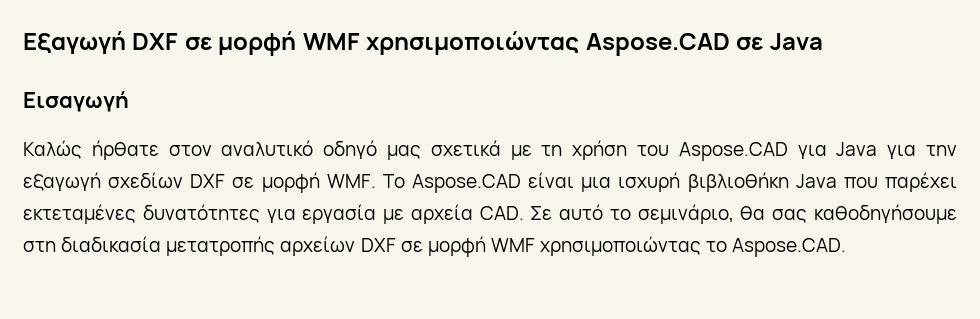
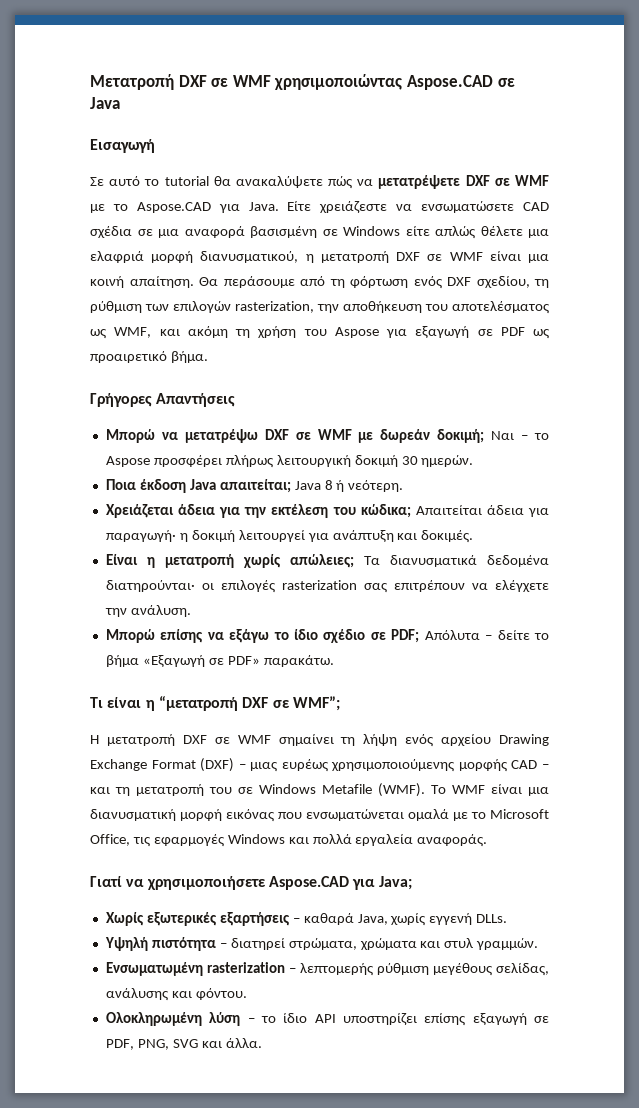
- Εξαγωγή DXF σε μορφή WMF χρησιμοποιώντας Aspose.CAD σε Java
+ Μετατροπή DXF σε WMF χρησιμοποιώντας Aspose.CAD σε Java
- Καλώς ήρθατε στον αναλυτικό οδηγό μας σχετικά με τη χρήση του Aspose.CAD για Java για την εξαγωγή σχεδίων DXF σε μορφή WMF. Το Aspose.CAD είναι μια ισχυρή βιβλιοθήκη Java που παρέχει εκτεταμένες δυνατότητες για εργασία με αρχεία CAD. Σε αυτό το σεμινάριο, θα σας καθοδηγήσουμε στη διαδικασία μετατροπής αρχείων DXF σε μορφή WMF χρησιμοποιώντας το Aspose.CAD.
+ Σε αυτό το tutorial θα ανακαλύψετε πώς να μετατρέψετε DXF σε WMF με το Aspose.CAD για Java. Είτε χρειάζεστε να ενσωματώσετε CAD σχέδια σε μια αναφορά βασισμένη σε Windows είτε απλώς θέλετε μια ελαφριά μορφή διανυσματικού, η μετατροπή DXF σε WMF είναι μια κοινή απαίτηση. Θα περάσουμε από τη φόρτωση ενός DXF σχεδίου, τη ρύθμιση των επιλογών rasterization, την αποθήκευση του αποτελέσματος ως WMF, και ακόμη τη χρήση του Aspose για εξαγωγή σε PDF ως προαιρετικό βήμα.
+ Γρήγορες Απαντήσεις
+ Μπορώ να μετατρέψω DXF σε WMF με δωρεάν δοκιμή; Ναι – το Aspose προσφέρει πλήρως λειτουργική δοκιμή 30 ημερών.
+ Ποια έκδοση Java απαιτείται; Java 8 ή νεότερη.
+ Χρειάζεται άδεια για την εκτέλεση του κώδικα; Απαιτείται άδεια για παραγωγή· η δοκιμή λειτουργεί για ανάπτυξη και δοκιμές.
+ Είναι η μετατροπή χωρίς απώλειες; Τα διανυσματικά δεδομένα διατηρούνται· οι επιλογές rasterization σας επιτρέπουν να ελέγχετε την ανάλυση.
+ Μπορώ επίσης να εξάγω το ίδιο σχέδιο σε PDF; Απόλυτα – δείτε το βήμα «Εξαγωγή σε PDF» παρακάτω.
+ Τι είναι η “μετατροπή DXF σε WMF”;
+ Η μετατροπή DXF σε WMF σημαίνει τη λήψη ενός αρχείου Drawing Exchange Format (DXF) – μιας ευρέως χρησιμοποιούμενης μορφής CAD – και τη μετατροπή του σε Windows Metafile (WMF). Το WMF είναι μια διανυσματική μορφή εικόνας που ενσωματώνεται ομαλά με το Microsoft Office, τις εφαρμογές Windows και πολλά εργαλεία αναφοράς.
+ Γιατί να χρησιμοποιήσετε Aspose.CAD για Java;
+ Χωρίς εξωτερικές εξαρτήσεις – καθαρά Java, χωρίς εγγενή DLLs.
+ Υψηλή πιστότητα – διατηρεί στρώματα, χρώματα και στυλ γραμμών.
+ Ενσωματωμένη rasterization – λεπτομερής ρύθμιση μεγέθους σελίδας, ανάλυσης και φόντου.
+ Ολοκληρωμένη λύση – το ίδιο API υποστηρίζει επίσης εξαγωγή σε PDF, PNG, SVG και άλλα.

